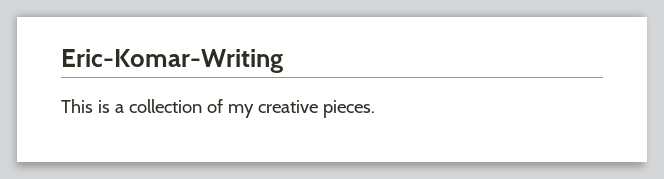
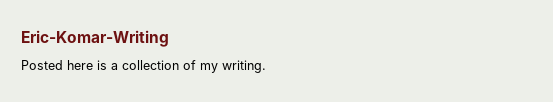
- This is a collection of my creative pieces.
+ Posted here is a collection of my writing.

